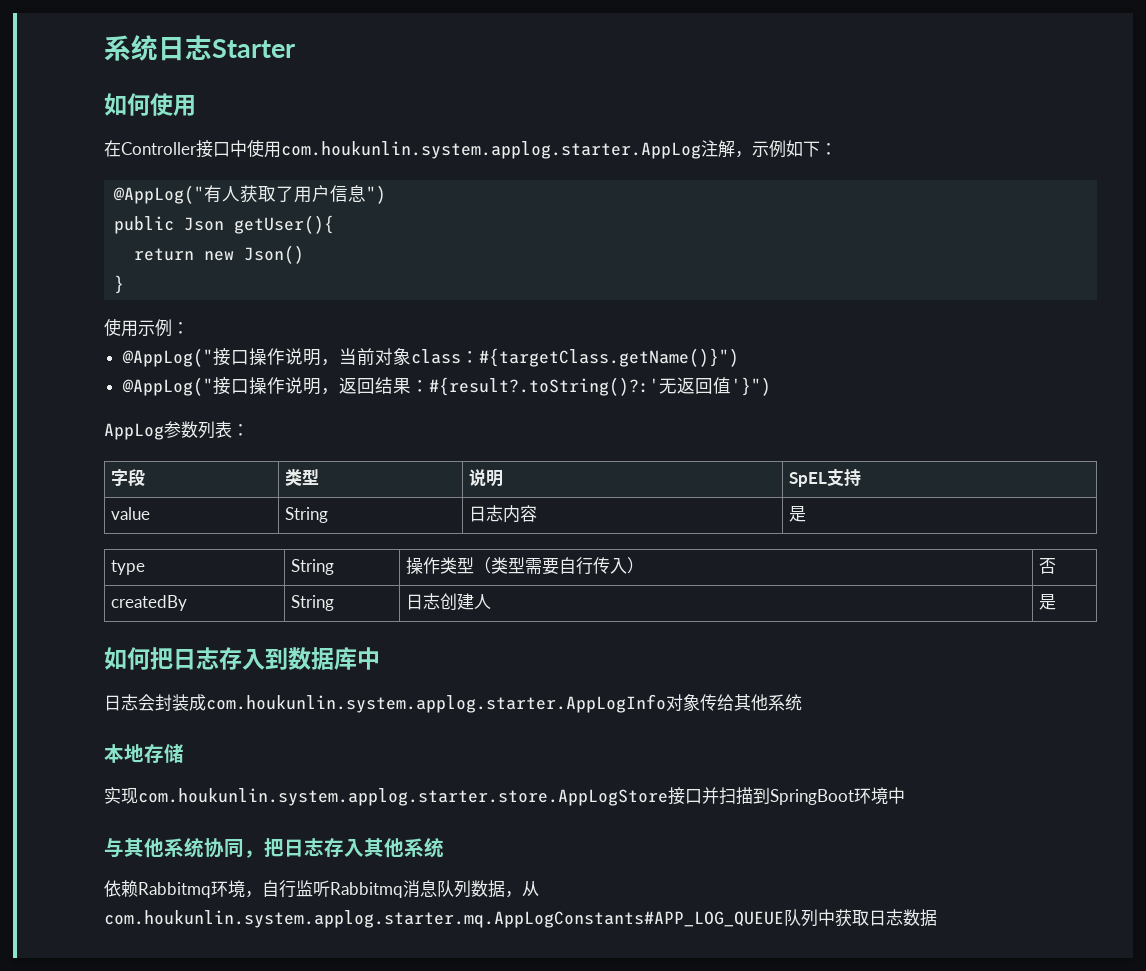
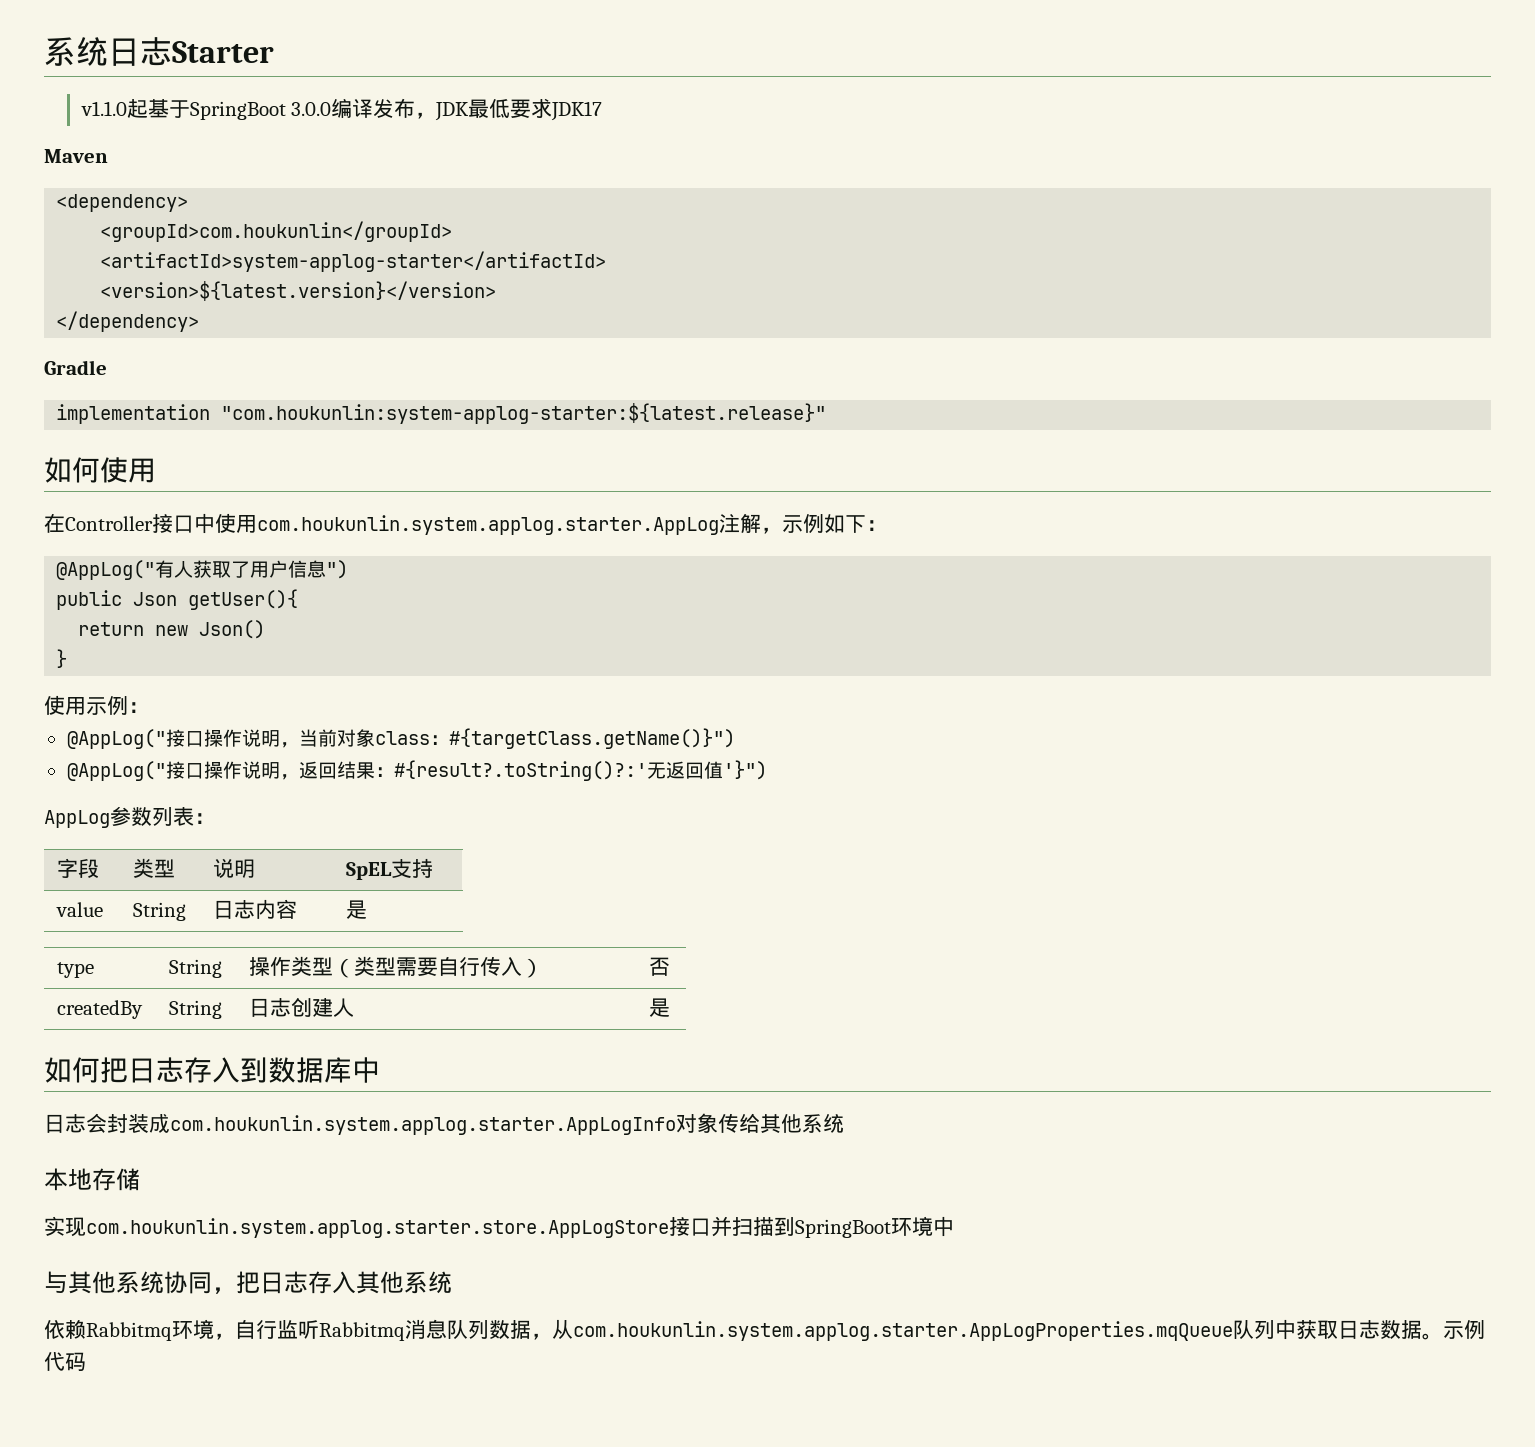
+ v1.1.0起基于SpringBoot 3.0.0编译发布，JDK最低要求JDK17
+ Maven
+ <dependency>
+ <groupId>com.houkunlin</groupId>
+ <artifactId>system-applog-starter</artifactId>
+ <version>${latest.version}</version>
+ </dependency>
+ Gradle
+ implementation "com.houkunlin:system-applog-starter:${latest.release}"
- 依赖Rabbitmq环境，自行监听Rabbitmq消息队列数据，从com.houkunlin.system.applog.starter.mq.AppLogConstants#APP_LOG_QUEUE队列中获取日志数据
+ 依赖Rabbitmq环境，自行监听Rabbitmq消息队列数据，从com.houkunlin.system.applog.starter.AppLogProperties.mqQueue队列中获取日志数据。示例代码

